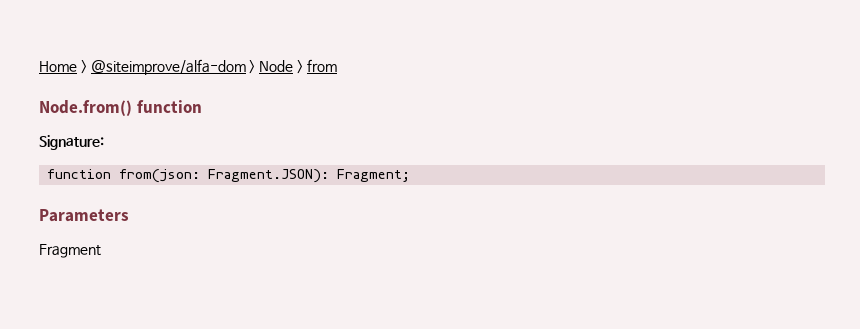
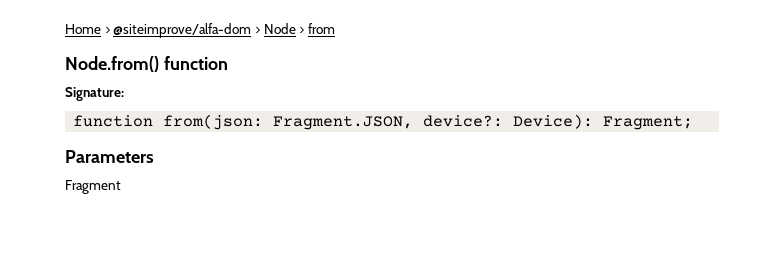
- function from(json: Fragment.JSON): Fragment;
+ function from(json: Fragment.JSON, device?: Device): Fragment;

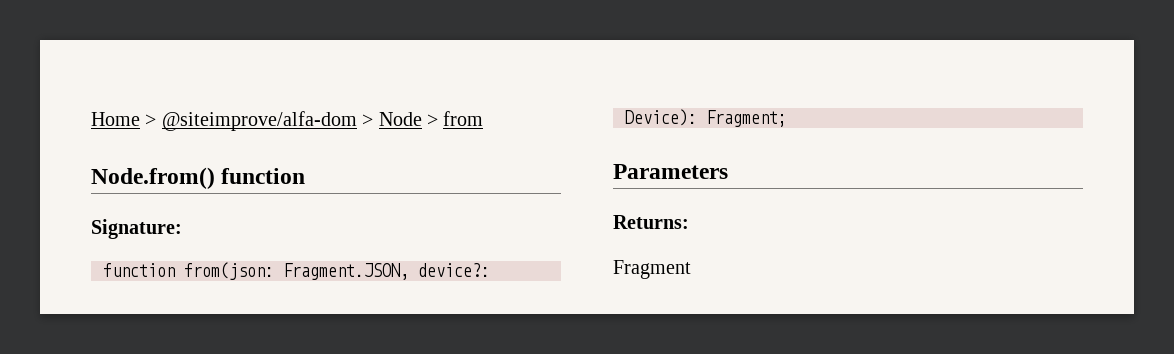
+ Returns:

